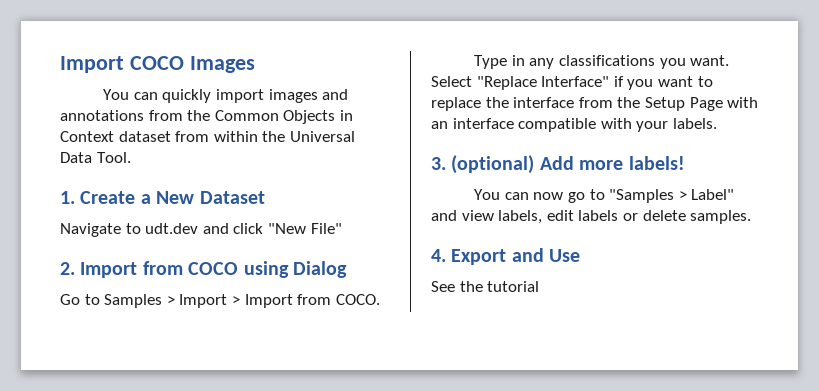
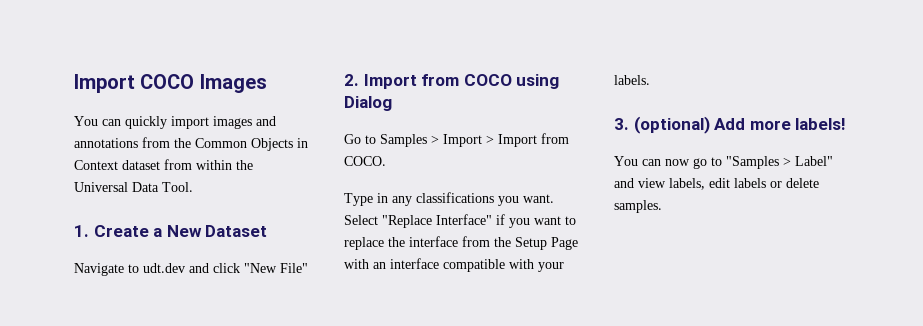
- 4. Export and Use
- See the tutorial

